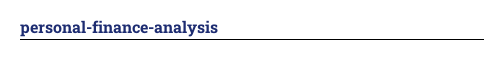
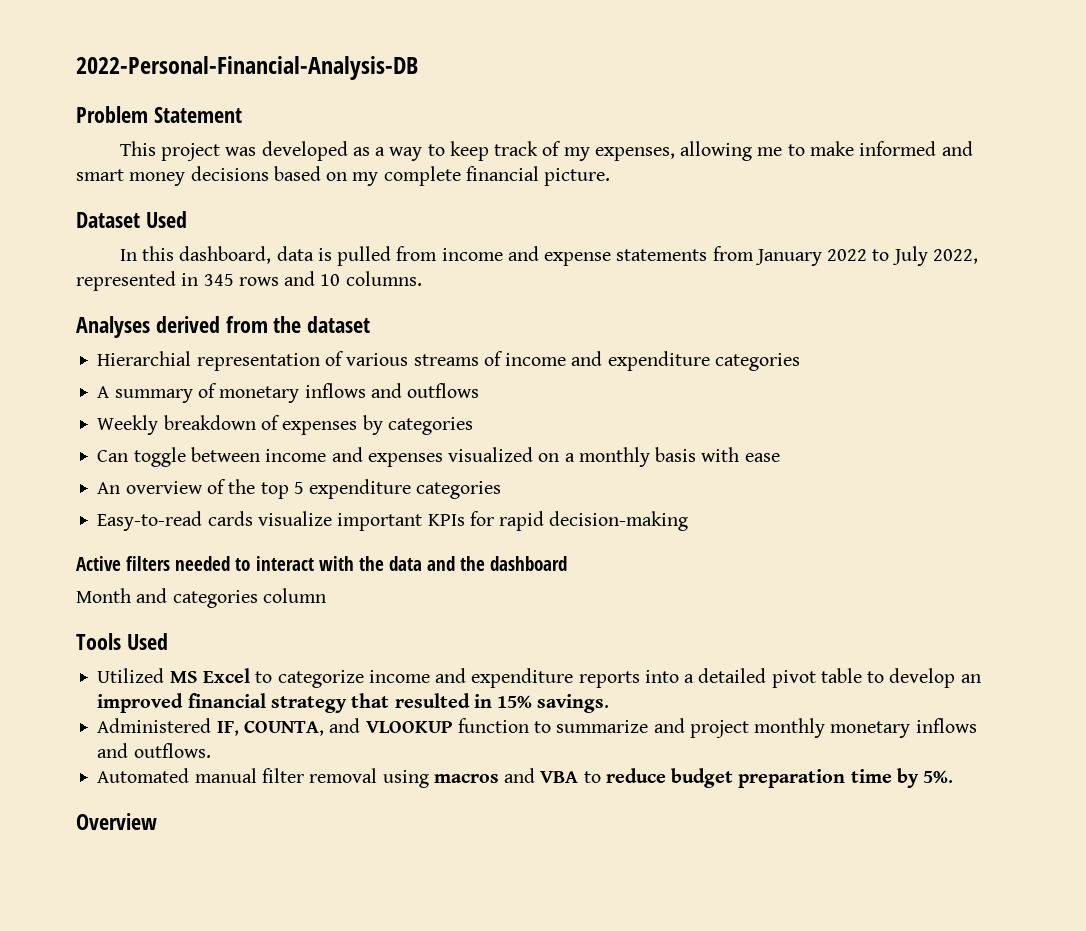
- personal-finance-analysis
+ 2022-Personal-Financial-Analysis-DB
+ Problem Statement
+ This project was developed as a way to keep track of my expenses, allowing me to make informed and smart money decisions based on my complete financial picture.
+ Dataset Used
+ In this dashboard, data is pulled from income and expense statements from January 2022 to July 2022, represented in 345 rows and 10 columns.
+ Analyses derived from the dataset
+ Hierarchial representation of various streams of income and expenditure categories
+ A summary of monetary inflows and outflows
+ Weekly breakdown of expenses by categories
+ Can toggle between income and expenses visualized on a monthly basis with ease
+ An overview of the top 5 expenditure categories
+ Easy-to-read cards visualize important KPIs for rapid decision-making
+ Active filters needed to interact with the data and the dashboard
+ Month and categories column
+ Tools Used
+ Utilized MS Excel to categorize income and expenditure reports into a detailed pivot table to develop an improved financial strategy that resulted in 15% savings.
+ Administered IF, COUNTA, and VLOOKUP function to summarize and project monthly monetary inflows and outflows.
+ Automated manual filter removal using macros and VBA to reduce budget preparation time by 5%.
+ Overview

